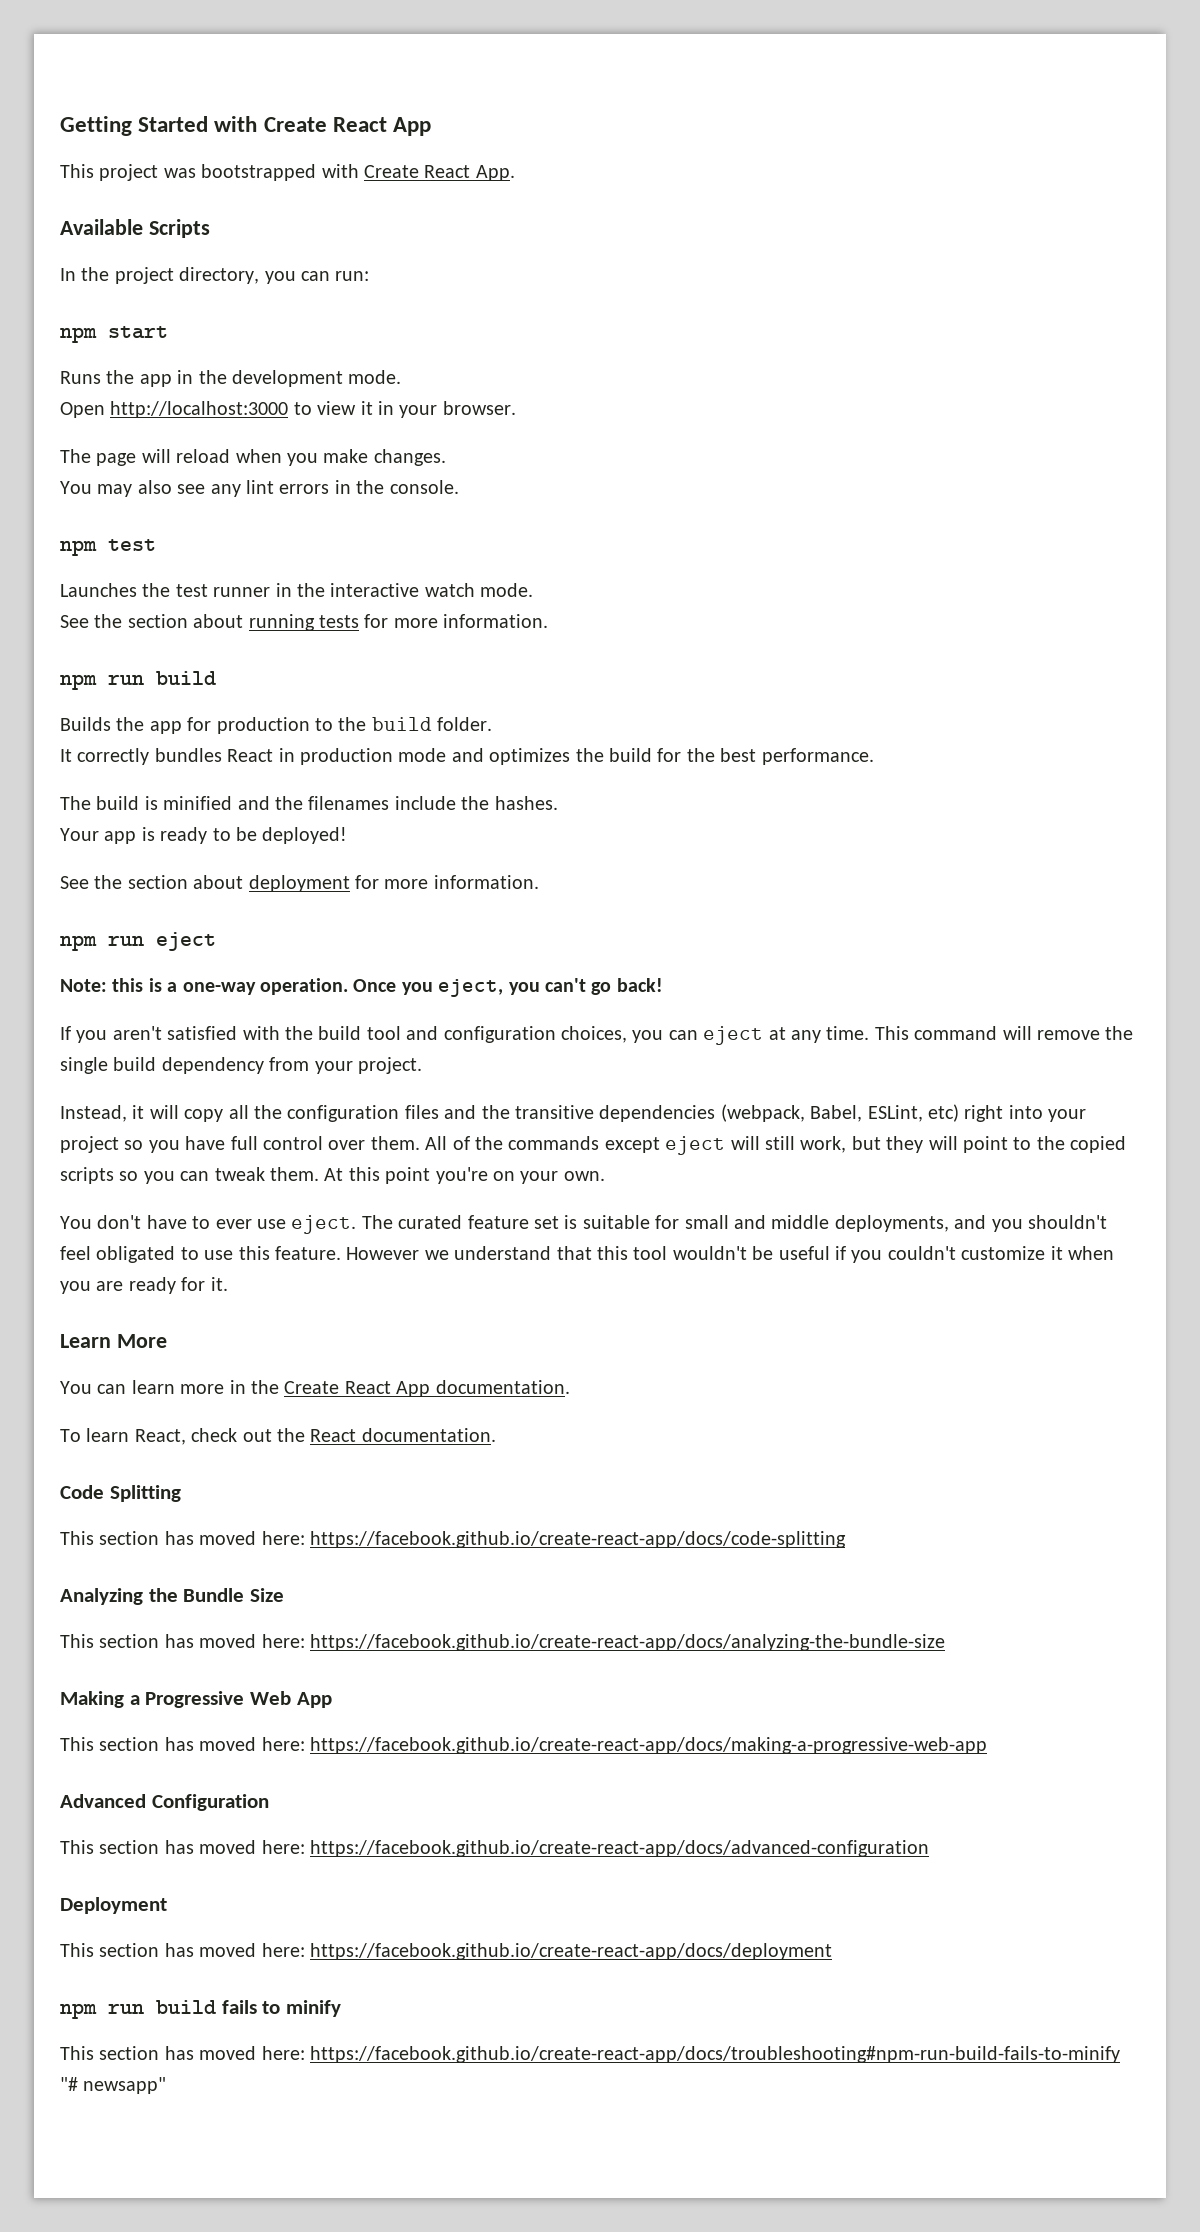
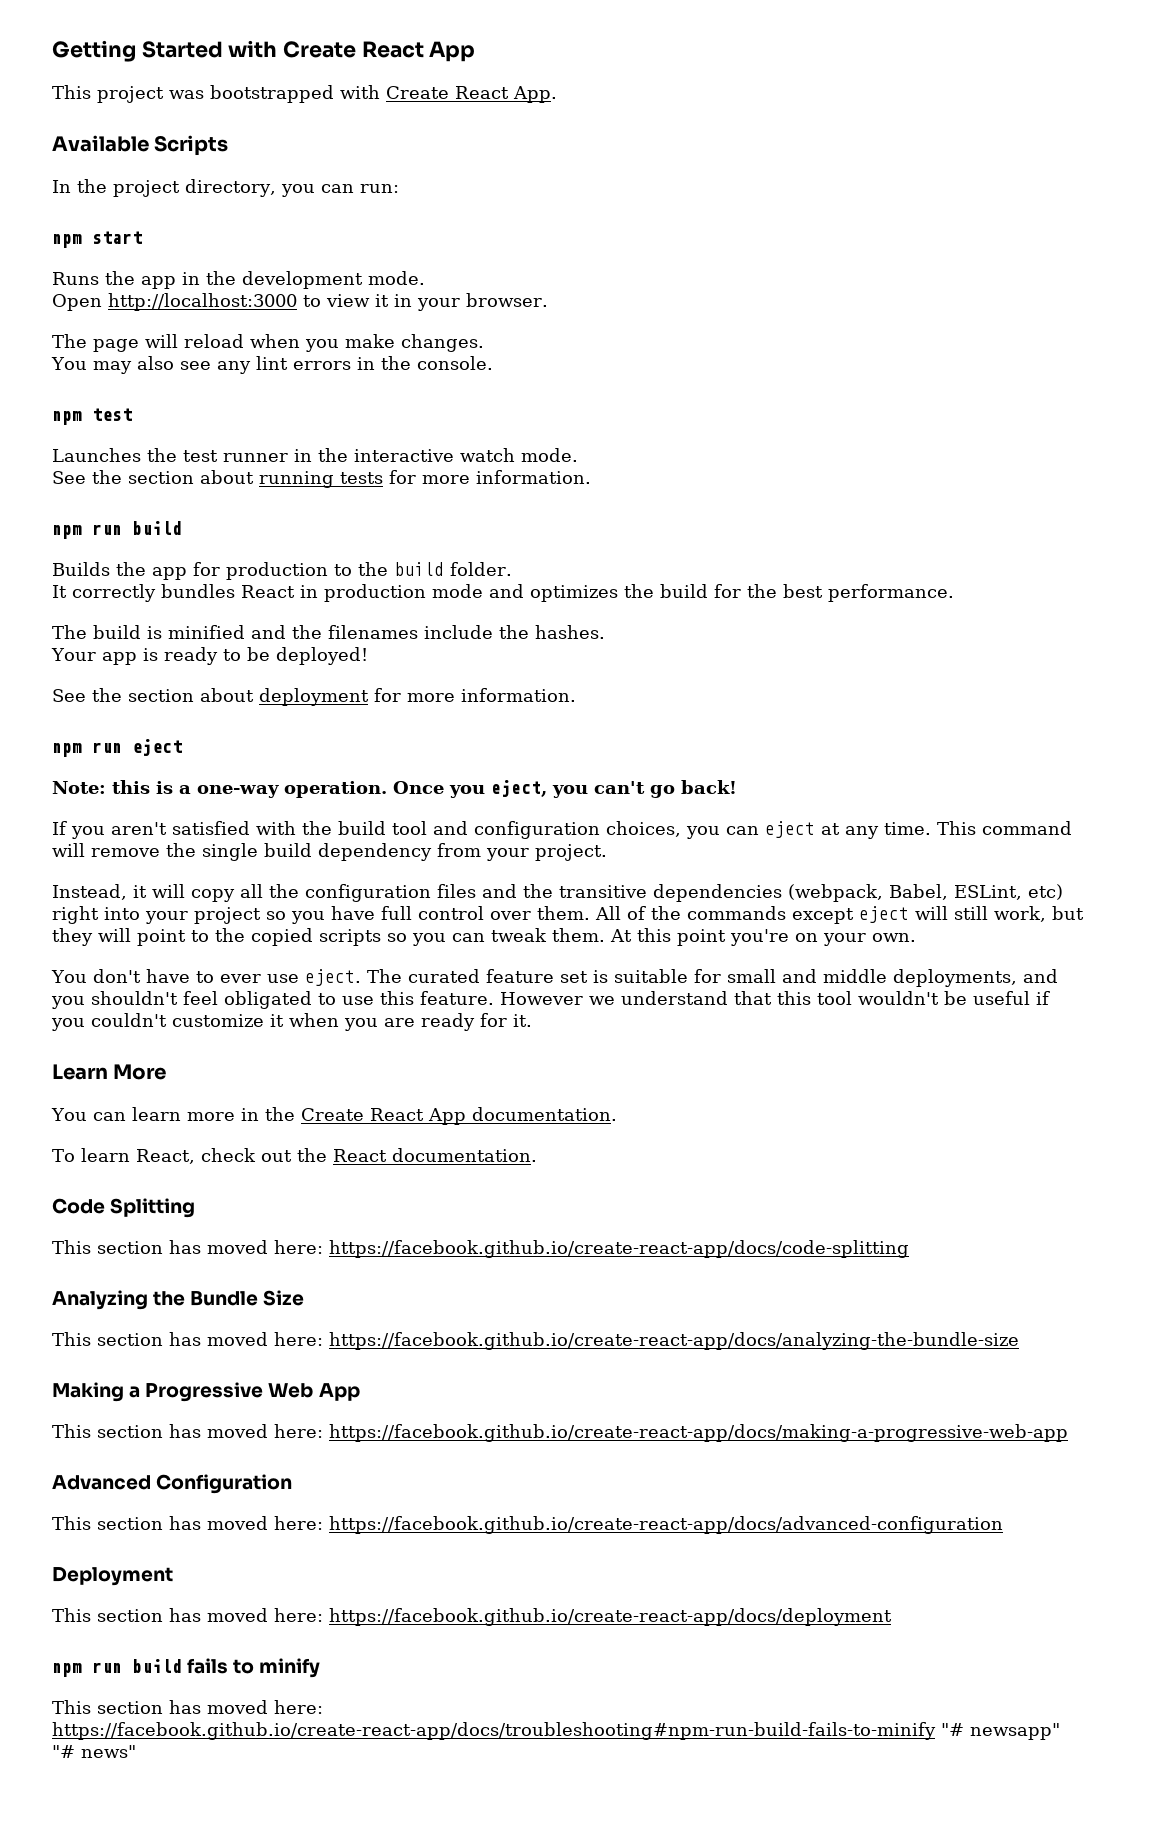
- This section has moved here: https://facebook.github.io/create-react-app/docs/troubleshooting#npm-run-build-fails-to-minify "# newsapp"
+ This section has moved here: https://facebook.github.io/create-react-app/docs/troubleshooting#npm-run-build-fails-to-minify "# newsapp" "# news"

